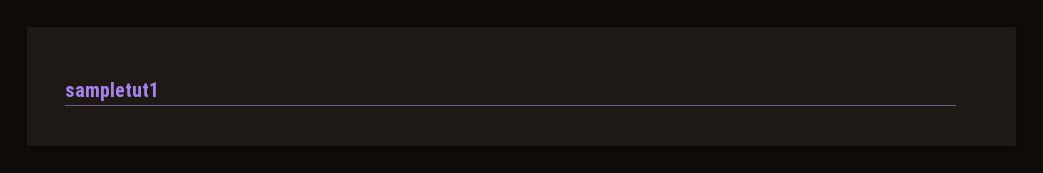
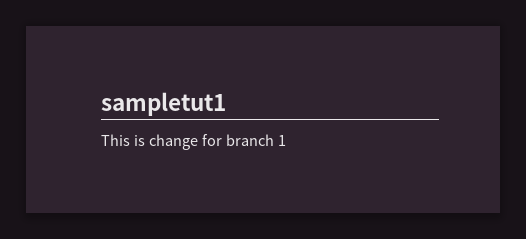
+ This is change for branch 1

